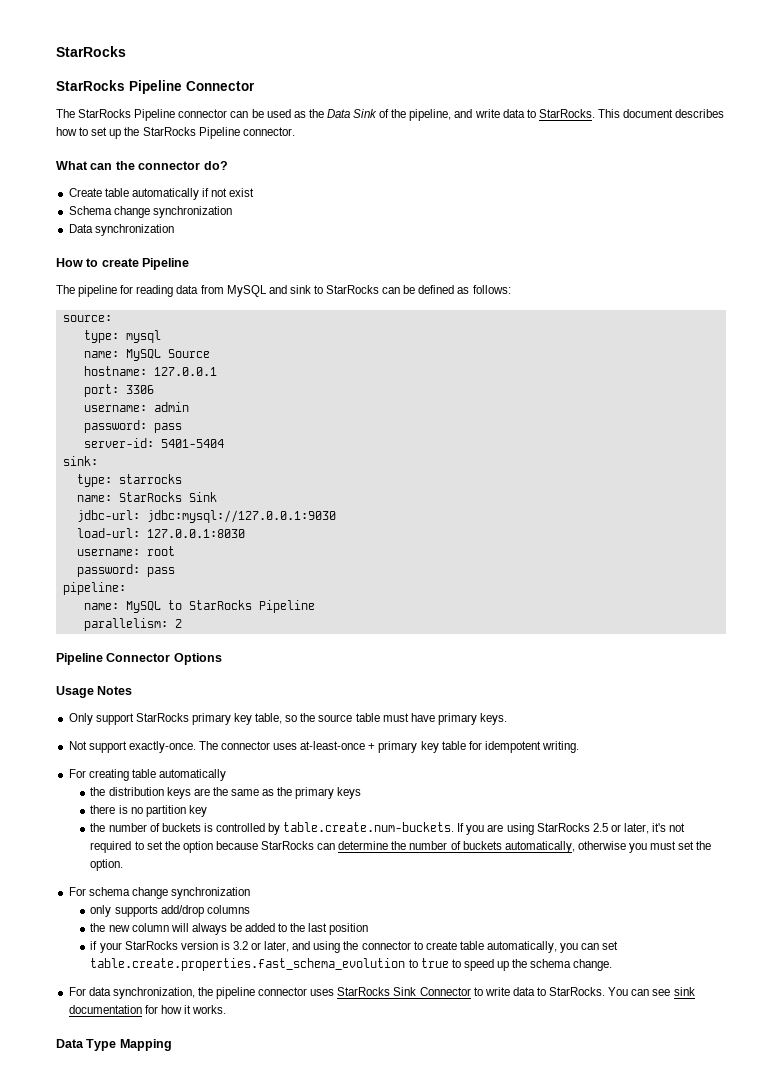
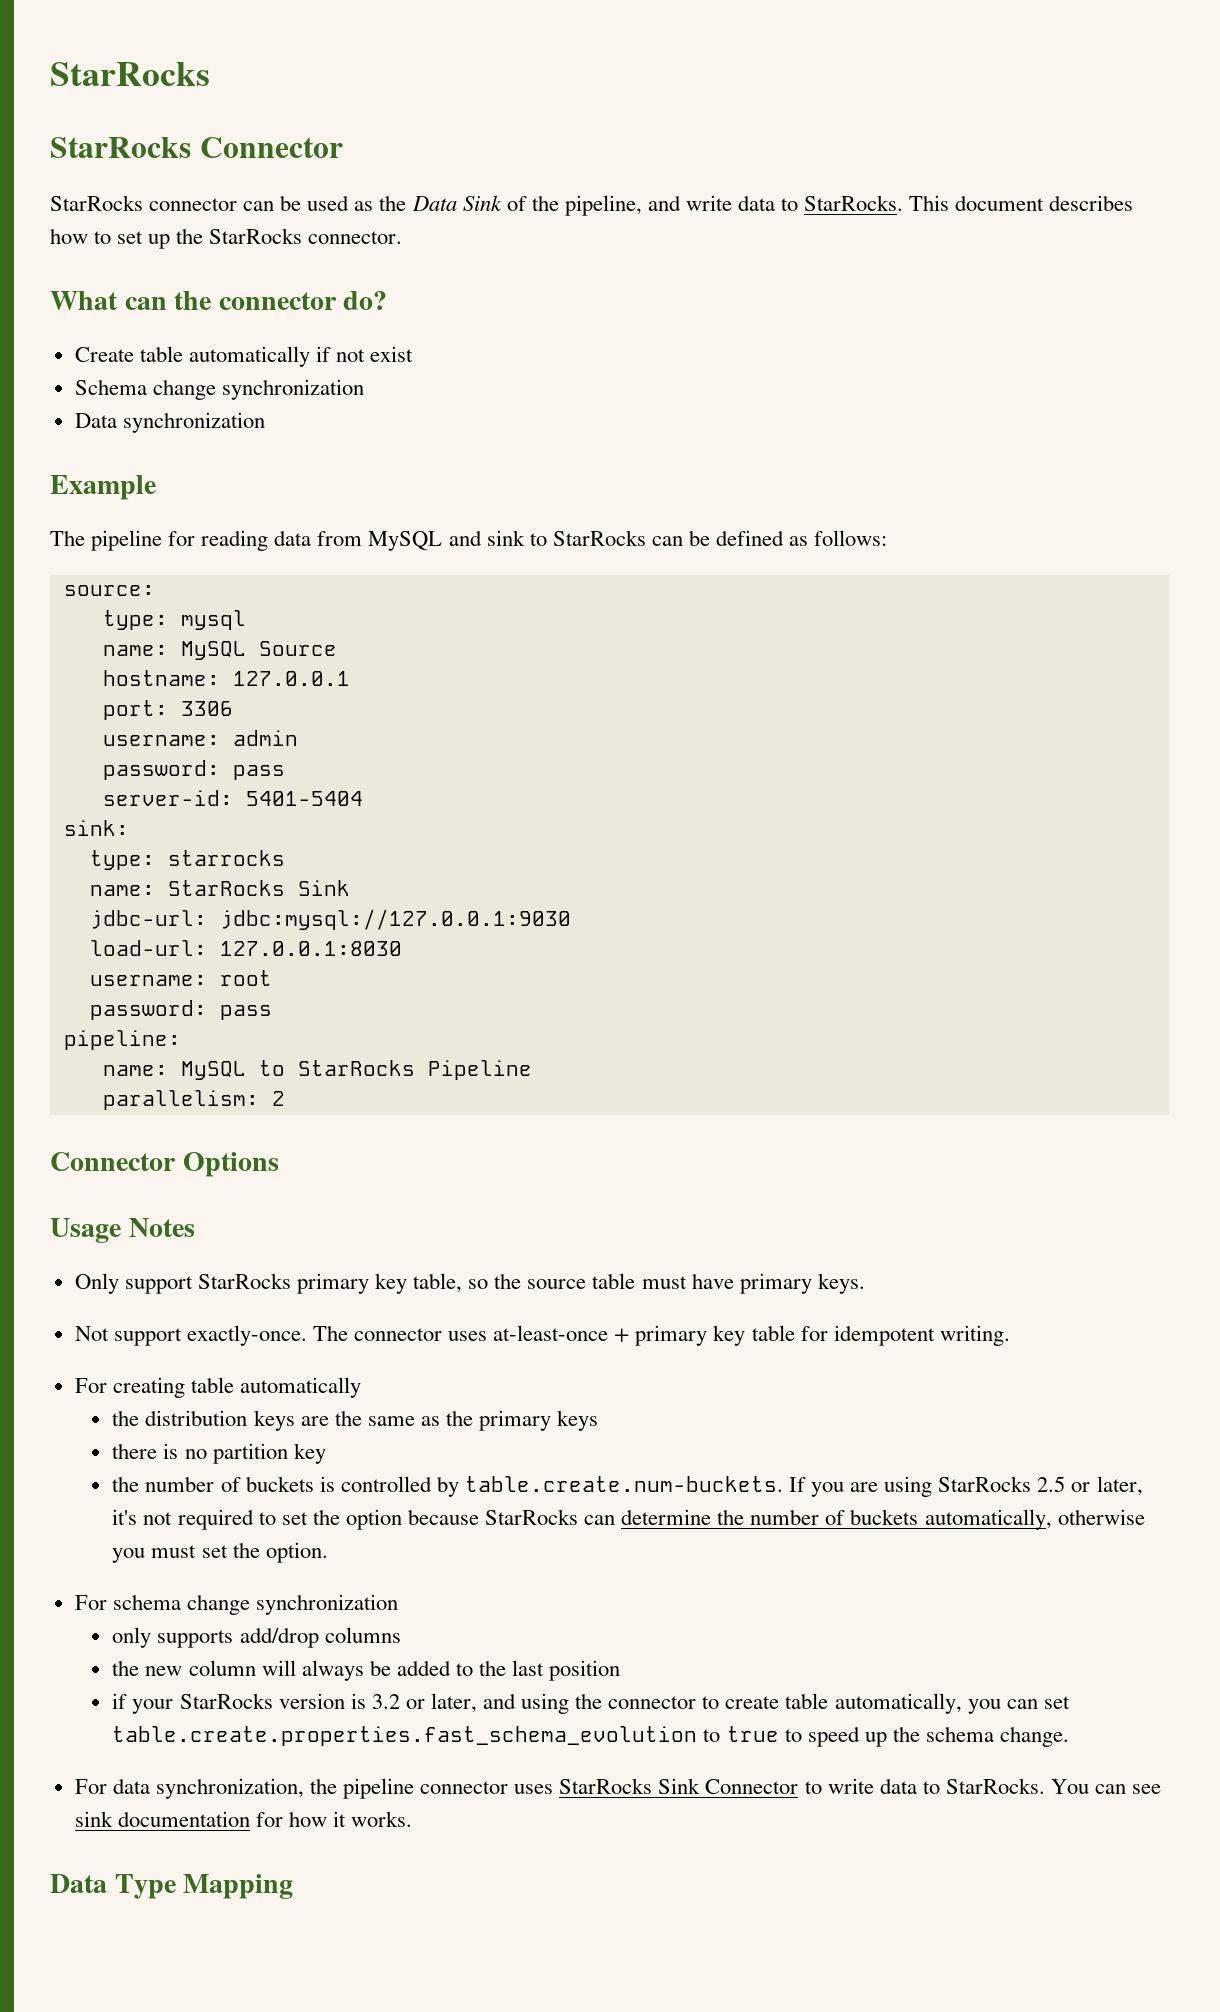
- StarRocks Pipeline Connector
+ StarRocks Connector
- The StarRocks Pipeline connector can be used as the Data Sink of the pipeline, and write data to StarRocks.
+ StarRocks connector can be used as the Data Sink of the pipeline, and write data to StarRocks.
- This document describes how to set up the StarRocks Pipeline connector.
+ This document describes how to set up the StarRocks connector.
- How to create Pipeline
+ Example
- Pipeline Connector Options
+ Connector Options

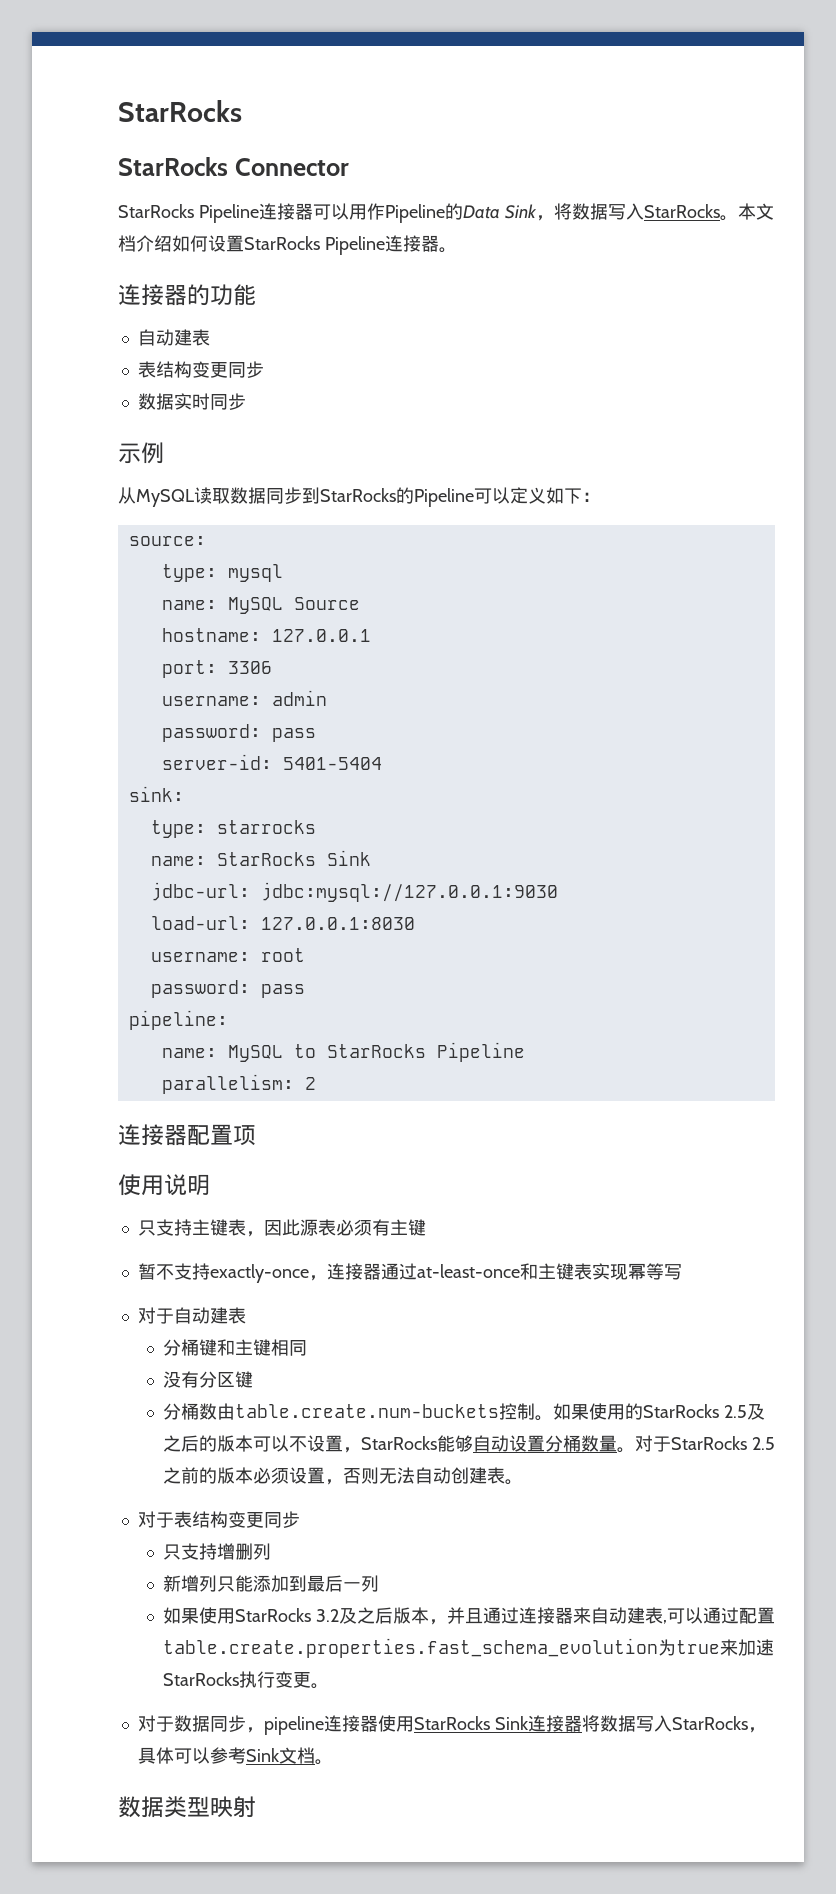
- StarRocks connector can be used as the Data Sink of the pipeline, and write data to StarRocks. This document describes how to set up the StarRocks connector.
- What can the connector do?
- Create table automatically if not exist
- Schema change synchronization
- Data synchronization
- Example
- The pipeline for reading data from MySQL and sink to StarRocks can be defined as follows:
+ StarRocks Pipeline连接器可以用作Pipeline的Data Sink，将数据写入StarRocks。本文档介绍如何设置StarRocks Pipeline连接器。
+ 连接器的功能
+ 自动建表
+ 表结构变更同步
+ 数据实时同步
+ 示例
+ 从MySQL读取数据同步到StarRocks的Pipeline可以定义如下：
- Connector Options
- Usage Notes
- Only support StarRocks primary key table, so the source table must have primary keys.
- Not support exactly-once. The connector uses at-least-once + primary key table for idempotent writing.
- For creating table automatically
- the distribution keys are the same as the primary keys
- there is no partition key
- the number of buckets is controlled by table.create.num-buckets. If you are using StarRocks 2.5 or later, it's not required to set the option because StarRocks can determine the number of buckets automatically, otherwise you must set the option.
- For schema change synchronization
- only supports add/drop columns
- the new column will always be added to the last position
- if your StarRocks version is 3.2 or later, and using the connector to create table automatically, you can set table.create.properties.fast_schema_evolution to true to speed up the schema change.
- For data synchronization, the pipeline connector uses StarRocks Sink Connector to write data to StarRocks. You can see sink documentation for how it works.
- Data Type Mapping
+ 连接器配置项
+ 使用说明
+ 只支持主键表，因此源表必须有主键
+ 暂不支持exactly-once，连接器通过at-least-once和主键表实现幂等写
+ 对于自动建表
+ 分桶键和主键相同
+ 没有分区键
+ 分桶数由table.create.num-buckets控制。如果使用的StarRocks 2.5及之后的版本可以不设置，StarRocks能够自动设置分桶数量。对于StarRocks 2.5之前的版本必须设置，否则无法自动创建表。
+ 对于表结构变更同步
+ 只支持增删列
+ 新增列只能添加到最后一列
+ 如果使用StarRocks 3.2及之后版本，并且通过连接器来自动建表,可以通过配置table.create.properties.fast_schema_evolution为true来加速StarRocks执行变更。
+ 对于数据同步，pipeline连接器使用StarRocks Sink连接器将数据写入StarRocks，具体可以参考Sink文档。
+ 数据类型映射

